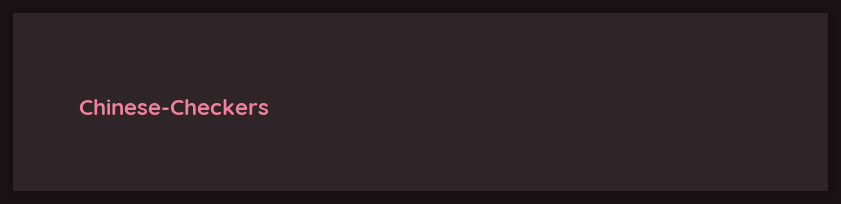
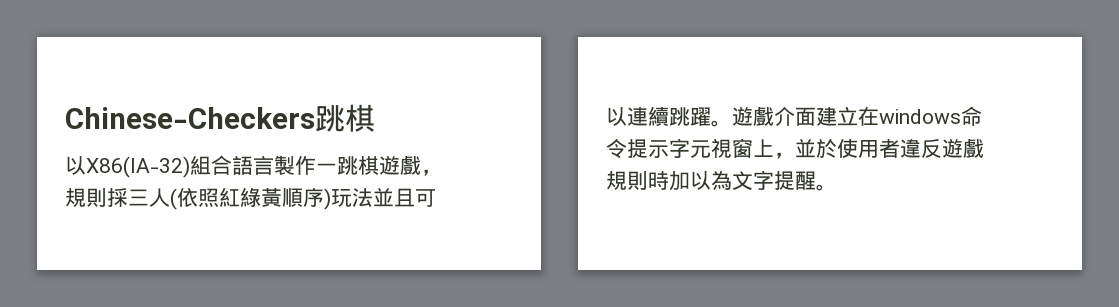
- Chinese-Checkers
+ Chinese-Checkers跳棋
+ 以X86(IA-32)組合語言製作一跳棋遊戲，規則採三人(依照紅綠黃順序)玩法並且可以連續跳躍。遊戲介面建立在windows命令提示字元視窗上，並於使用者違反遊戲規則時加以為文字提醒。

